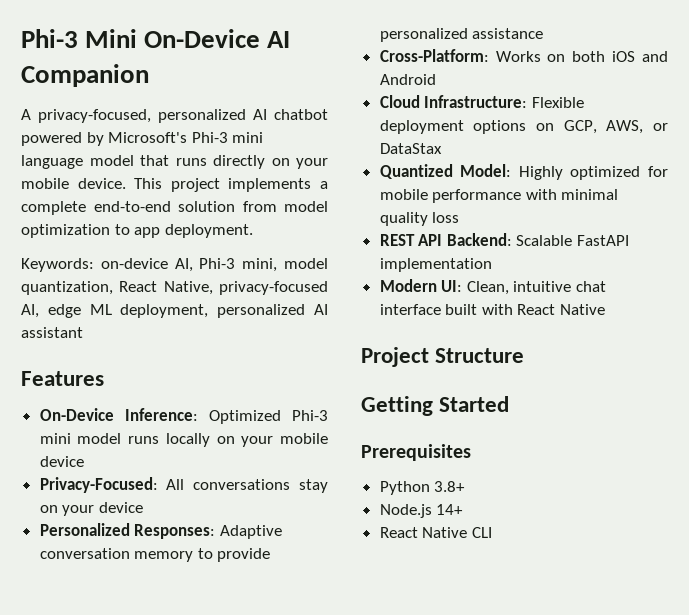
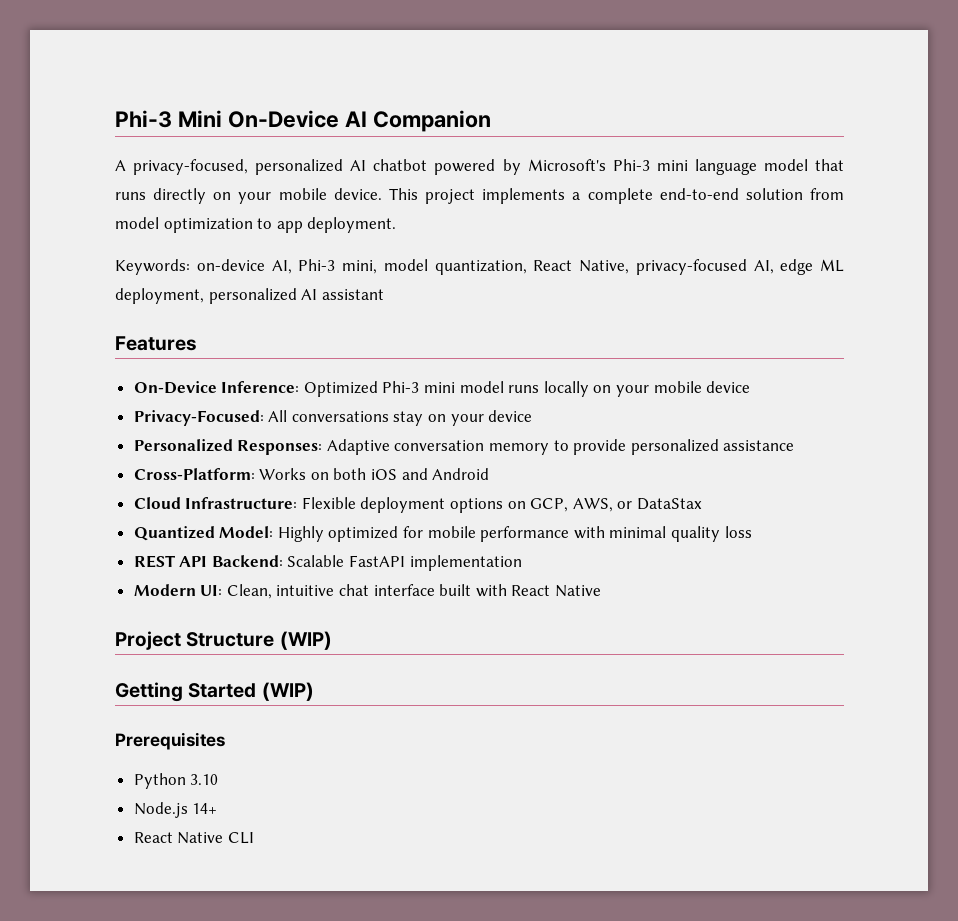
- Project Structure
+ Project Structure (WIP)
- Getting Started
+ Getting Started (WIP)
- Python 3.8+
+ Python 3.10

